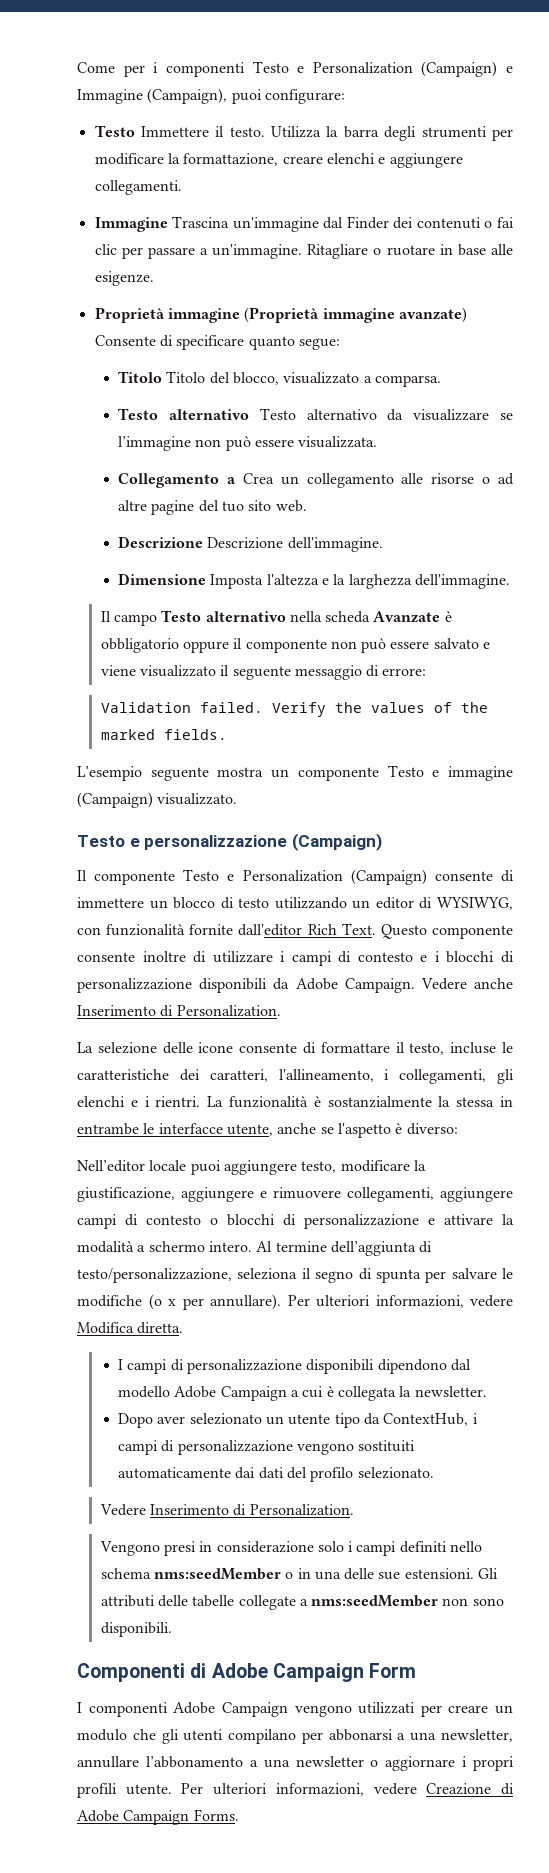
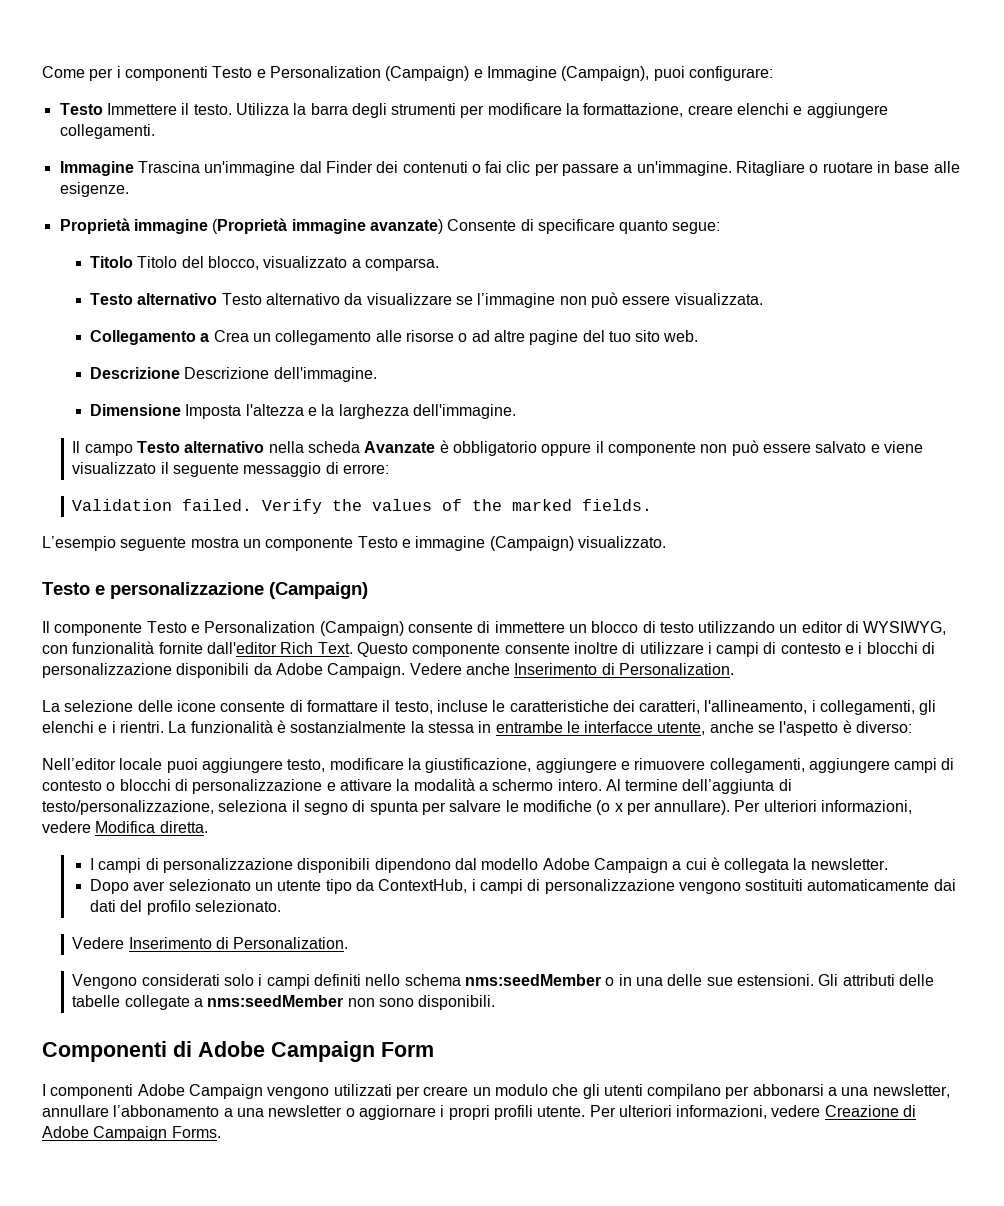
- Vengono presi in considerazione solo i campi definiti nello schema nms:seedMember o in una delle sue estensioni.
+ Vengono considerati solo i campi definiti nello schema nms:seedMember o in una delle sue estensioni.

